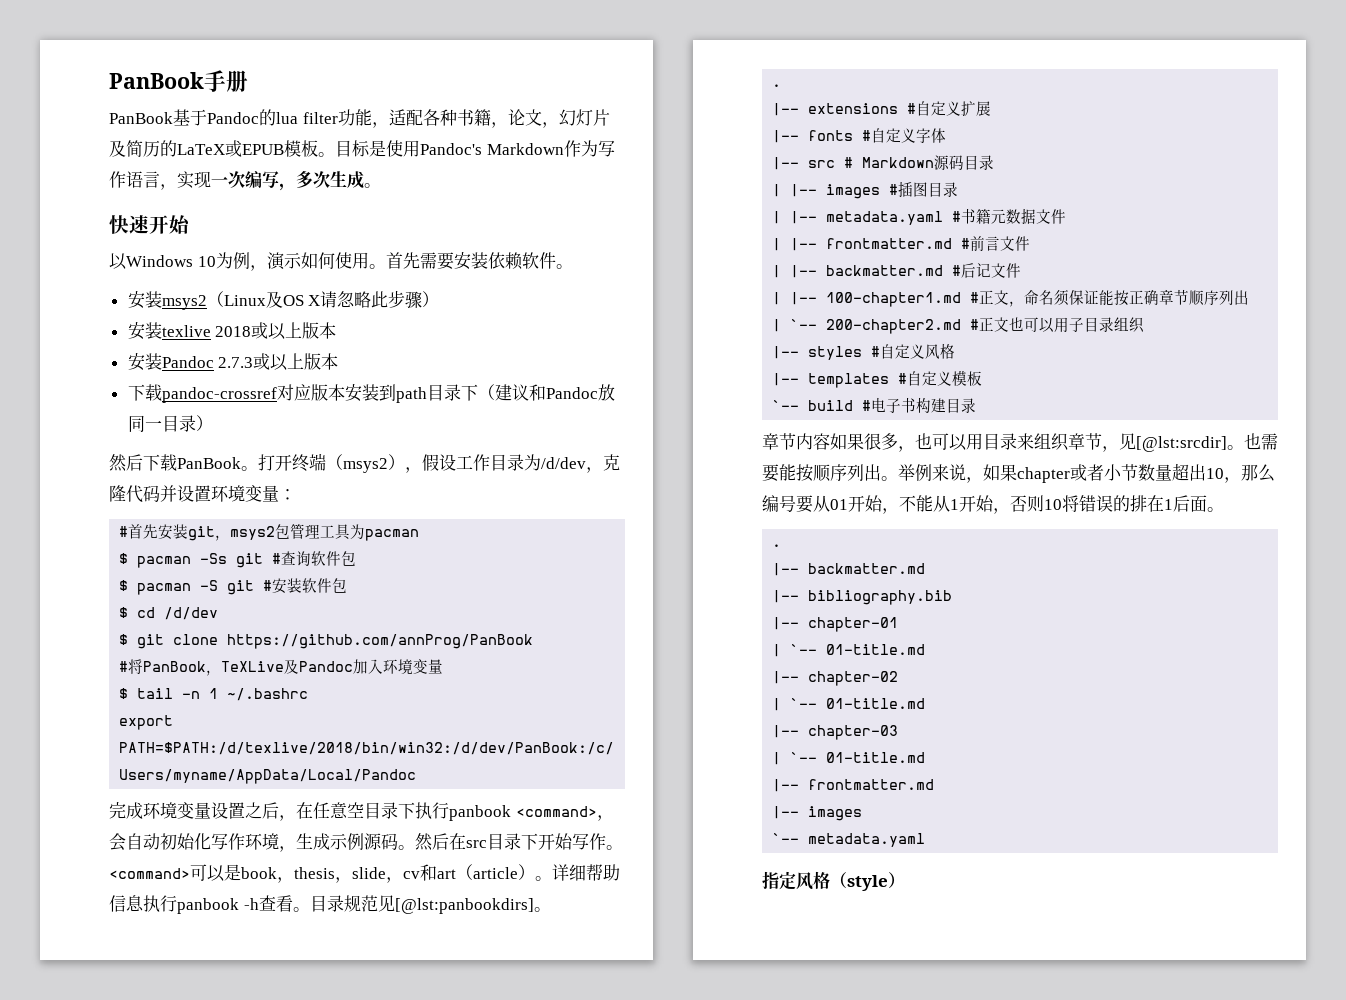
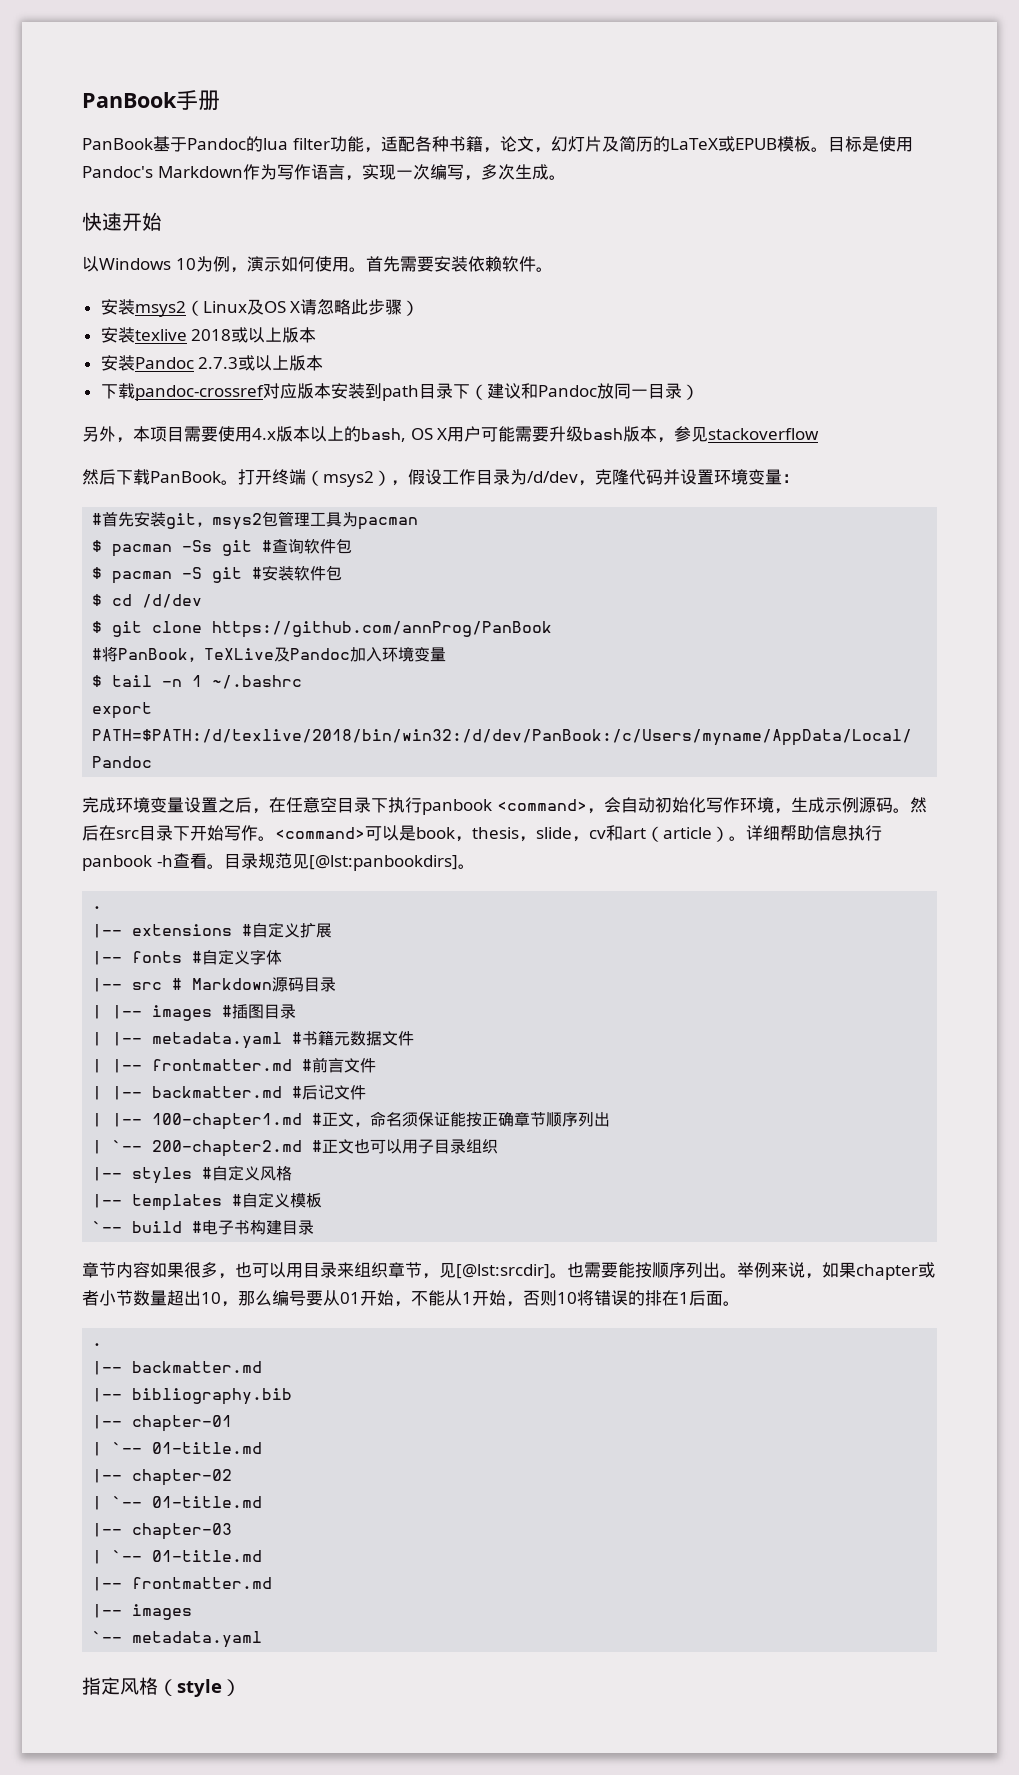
+ 另外，本项目需要使用4.x版本以上的bash, OS X用户可能需要升级bash版本，参见stackoverflow

